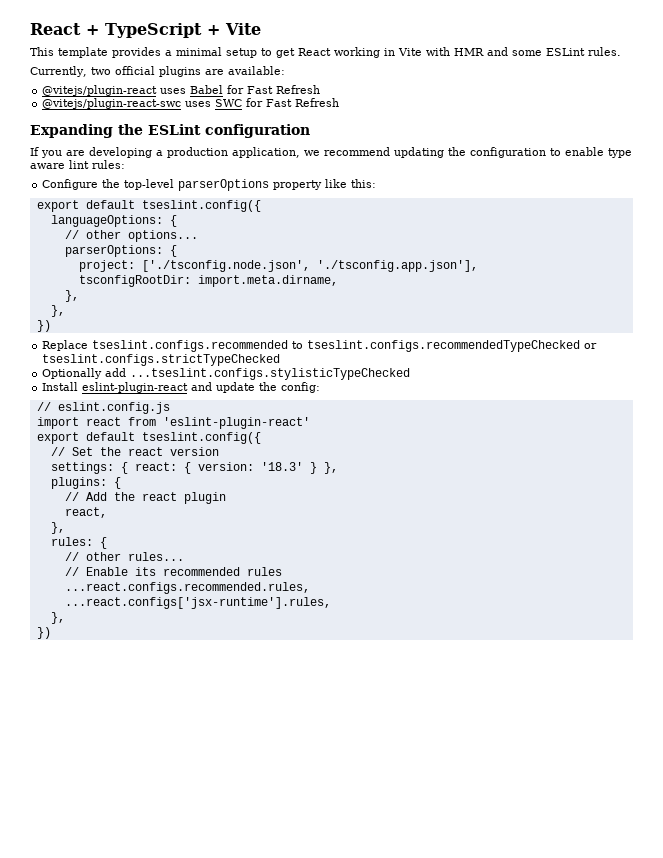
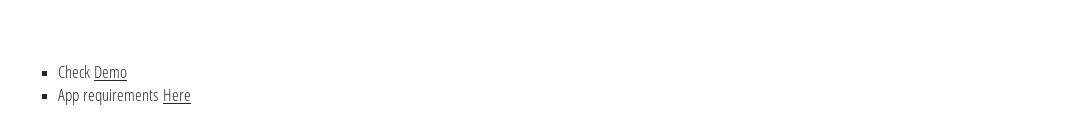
- React + TypeScript + Vite
- This template provides a minimal setup to get React working in Vite with HMR and some ESLint rules.
- Currently, two official plugins are available:
- @vitejs/plugin-react uses Babel for Fast Refresh
- @vitejs/plugin-react-swc uses SWC for Fast Refresh
- Expanding the ESLint configuration
- If you are developing a production application, we recommend updating the configuration to enable type aware lint rules:
- Configure the top-level parserOptions property like this:
- export default tseslint.config({
- languageOptions: {
- // other options...
- parserOptions: {
- project: ['./tsconfig.node.json', './tsconfig.app.json'],
- tsconfigRootDir: import.meta.dirname,
- },
- },
- })
- Replace tseslint.configs.recommended to tseslint.configs.recommendedTypeChecked or tseslint.configs.strictTypeChecked
- Optionally add ...tseslint.configs.stylisticTypeChecked
- Install eslint-plugin-react and update the config:
- // eslint.config.js
- import react from 'eslint-plugin-react'
- export default tseslint.config({
- // Set the react version
- settings: { react: { version: '18.3' } },
- plugins: {
- // Add the react plugin
- react,
- },
- rules: {
- // other rules...
- // Enable its recommended rules
- ...react.configs.recommended.rules,
- ...react.configs['jsx-runtime'].rules,
- },
- })
+ Check Demo
+ App requirements Here

